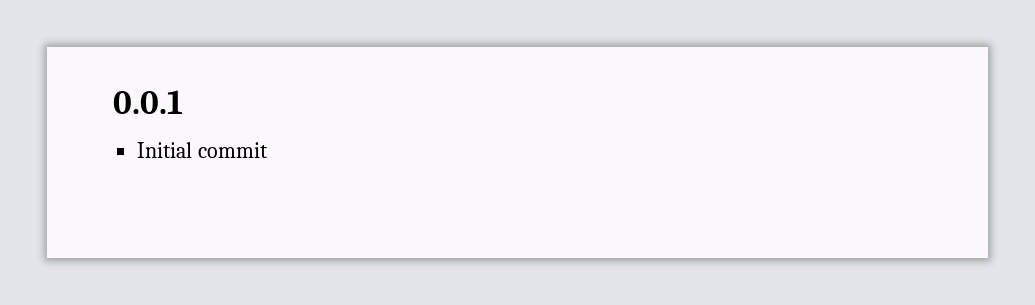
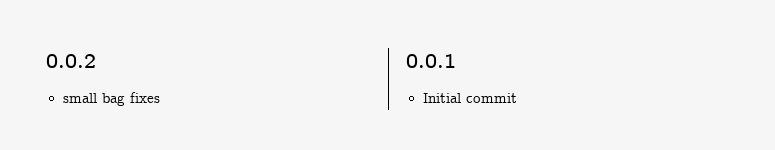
+ 0.0.2
+ small bag fixes

